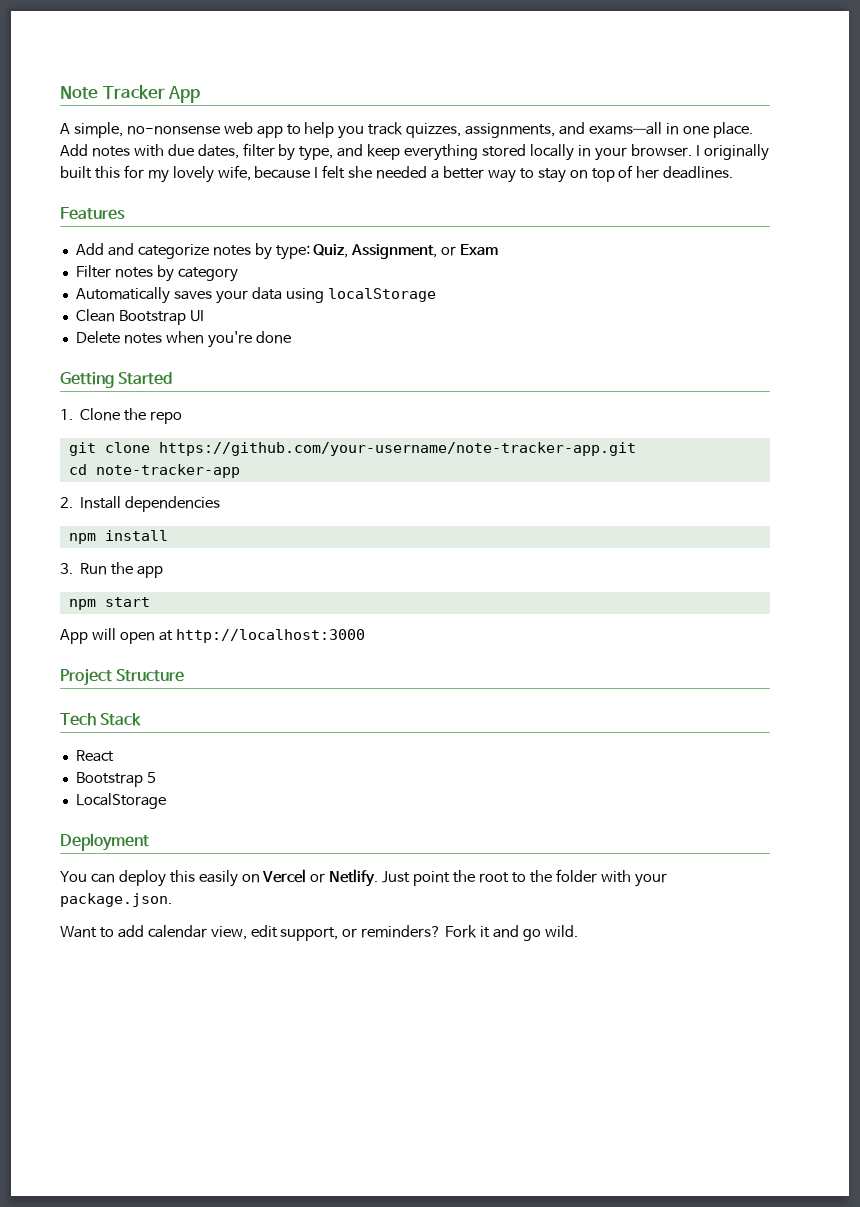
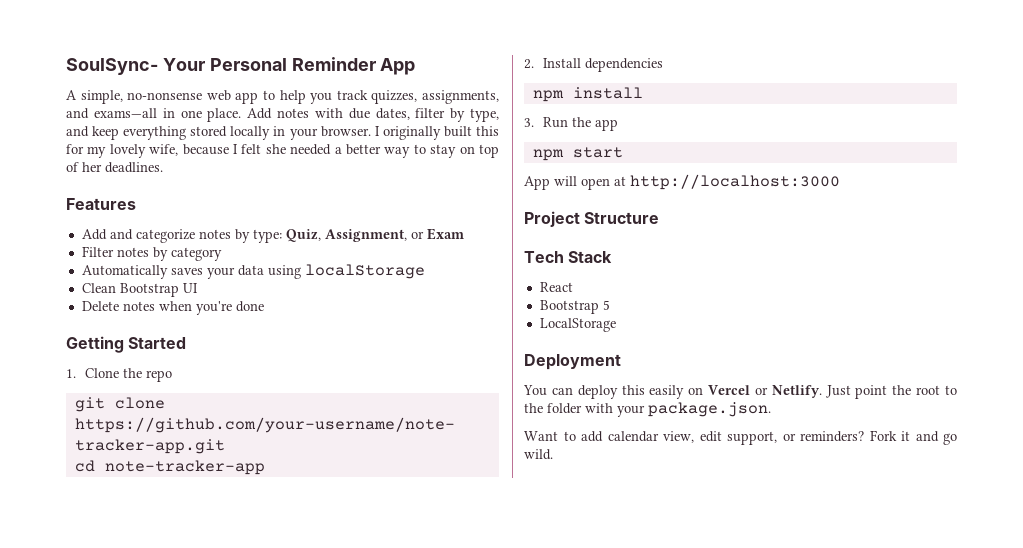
- Note Tracker App
+ SoulSync- Your Personal Reminder App

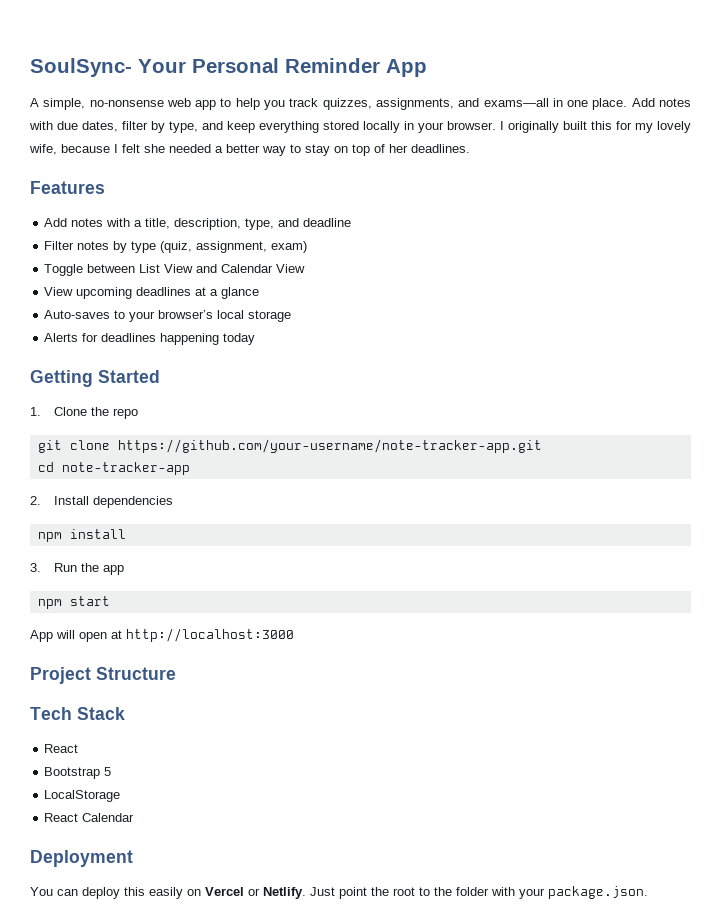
- Add and categorize notes by type: Quiz, Assignment, or Exam
- Filter notes by category
- Automatically saves your data using localStorage
- Clean Bootstrap UI
- Delete notes when you're done
+ Add notes with a title, description, type, and deadline
+ Filter notes by type (quiz, assignment, exam)
+ Toggle between List View and Calendar View
+ View upcoming deadlines at a glance
+ Auto-saves to your browser’s local storage
+ Alerts for deadlines happening today
+ React Calendar
- Want to add calendar view, edit support, or reminders? Fork it and go wild.

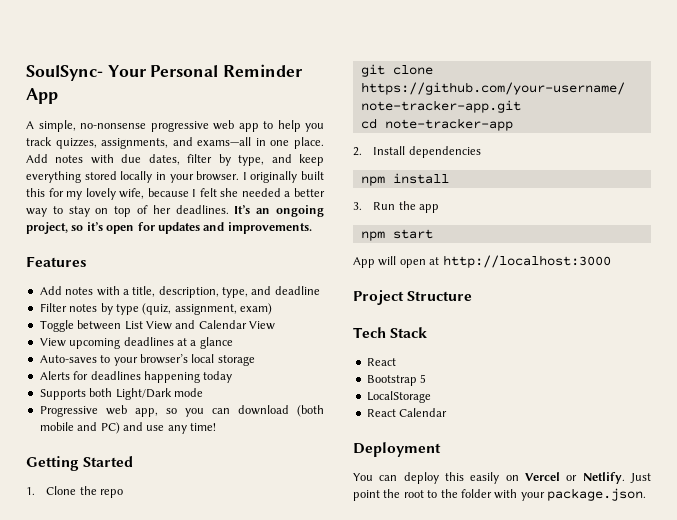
- A simple, no-nonsense web app to help you track quizzes, assignments, and exams—all in one place.
+ A simple, no-nonsense progressive web app to help you track quizzes, assignments, and exams—all in one place.
+ It’s an ongoing project, so it’s open for updates and improvements.
+ Supports both Light/Dark mode
+ Progressive web app, so you can download (both mobile and PC) and use any time!

